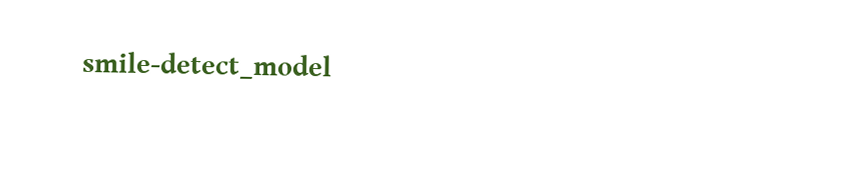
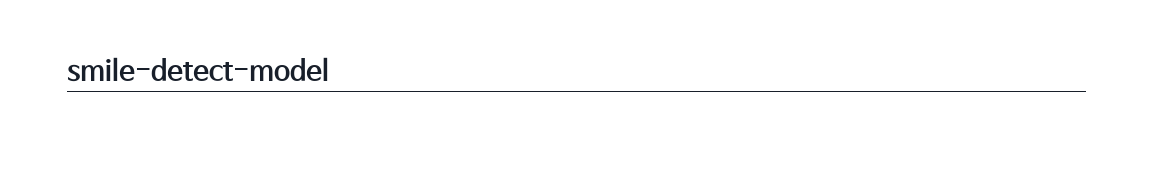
- smile-detect_model
+ smile-detect-model

